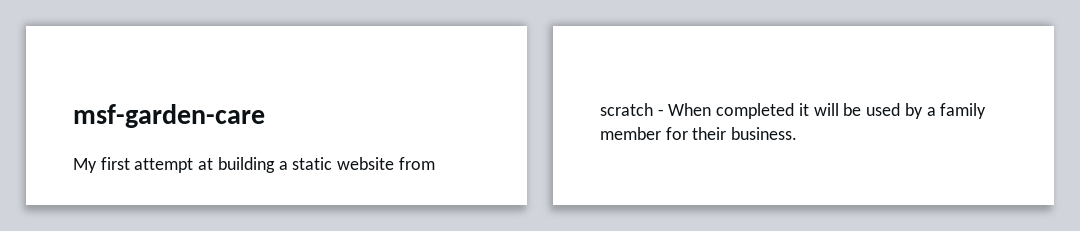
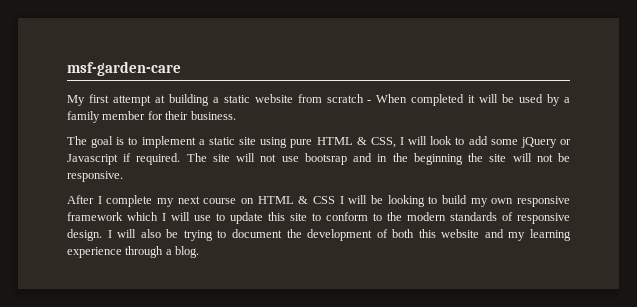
+ The goal is to implement a static site using pure HTML & CSS, I will look to add some jQuery or Javascript if required. The site will not use bootsrap and in the beginning the site will not be responsive.
+ After I complete my next course on HTML & CSS I will be looking to build my own responsive framework which I will use to update this site to conform to the modern standards of responsive design. I will also be trying to document the development of both this website and my learning experience through a blog.

